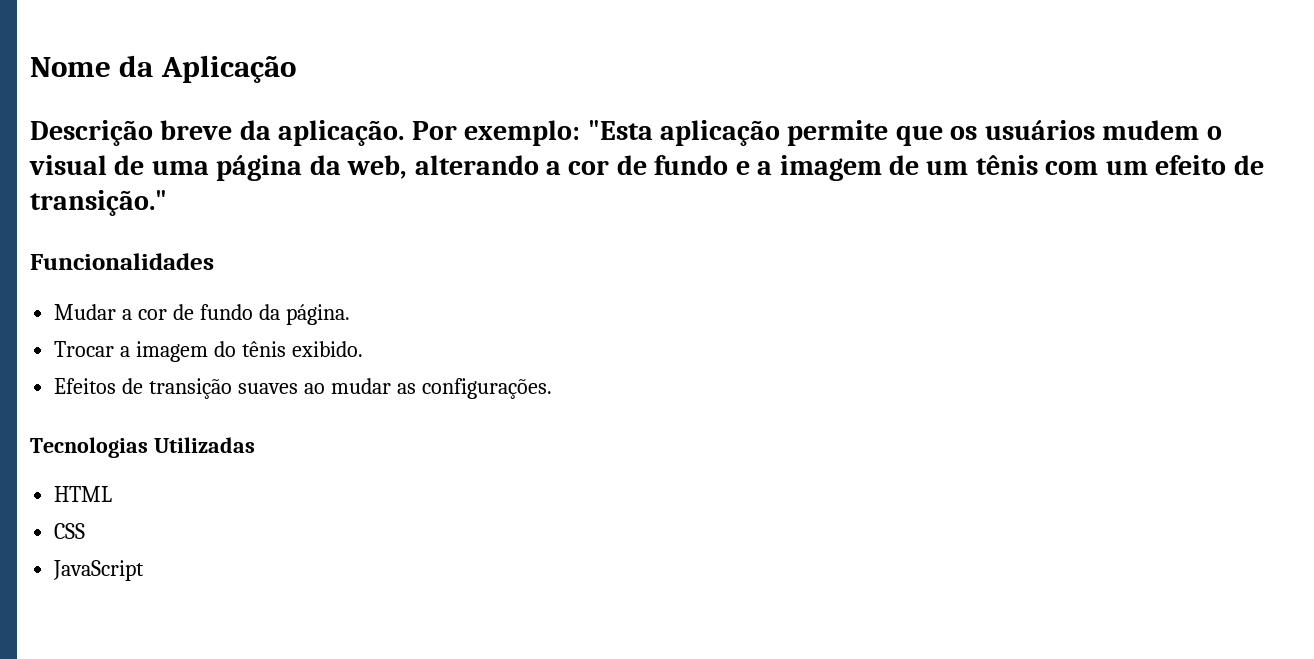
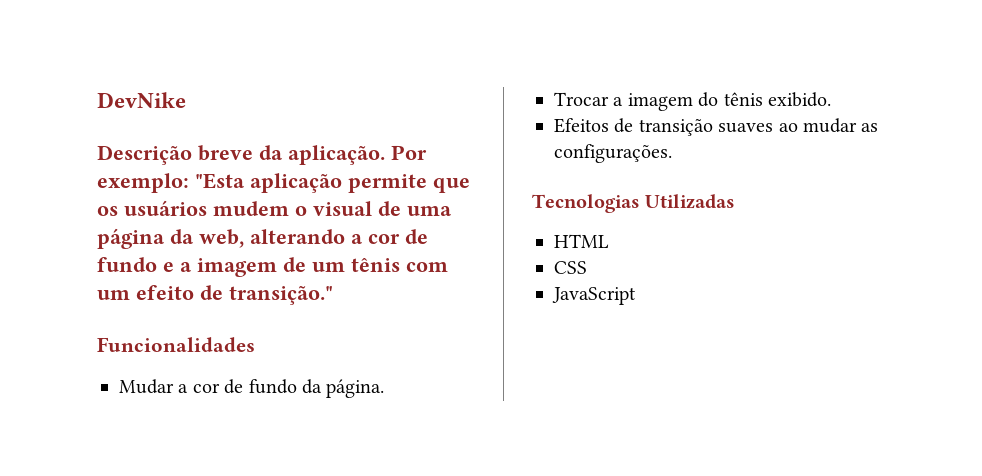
- Nome da Aplicação
+ DevNike

